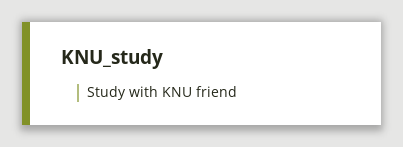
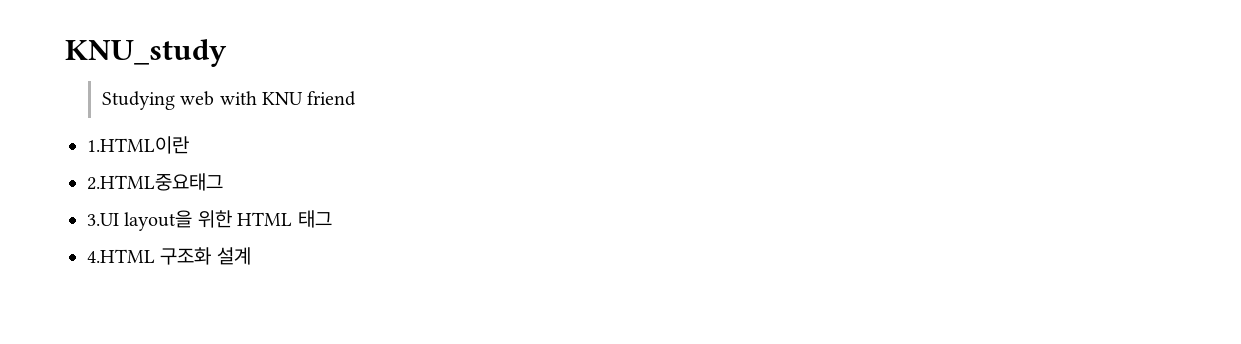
- Study with KNU friend
+ Studying web with KNU friend
+ 1.HTML이란
+ 2.HTML중요태그
+ 3.UI layout을 위한 HTML 태그
+ 4.HTML 구조화 설계

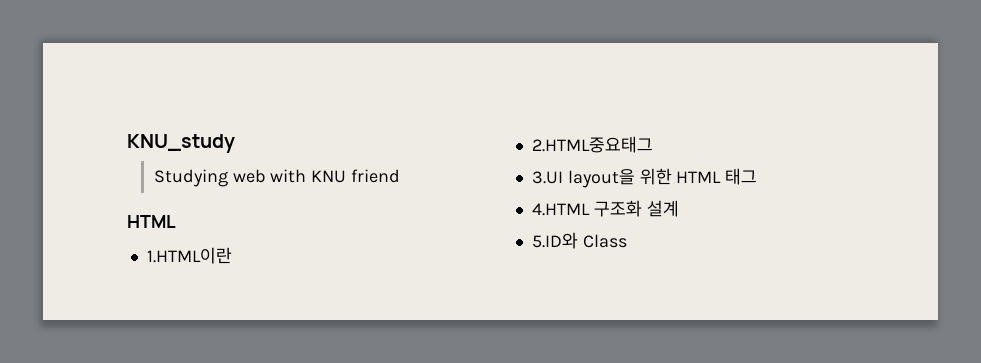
  Studying web with KNU friend
+ HTML
+ 5.ID와 Class

